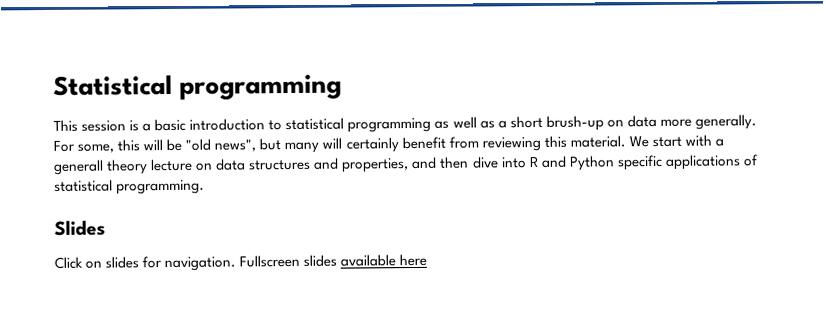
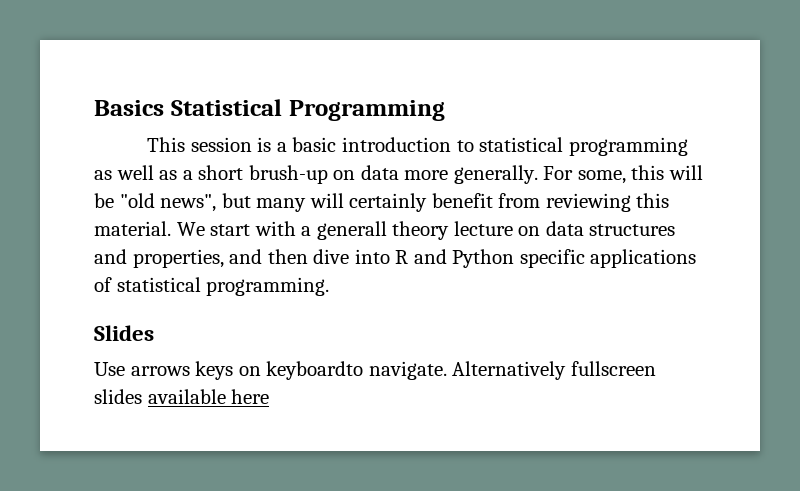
- Statistical programming
+ Basics Statistical Programming
- Click on slides for navigation. Fullscreen slides available here
+ Use arrows keys on keyboardto navigate. Alternatively fullscreen slides available here

